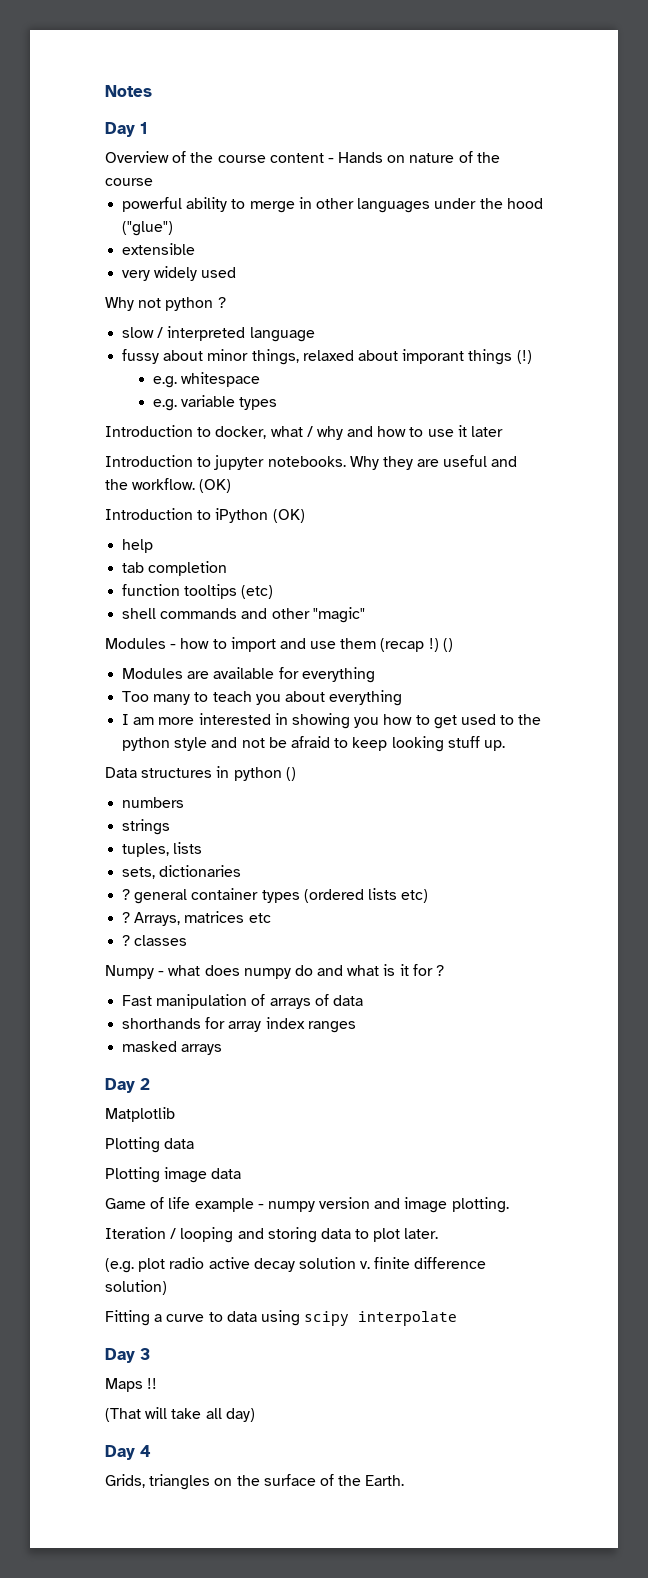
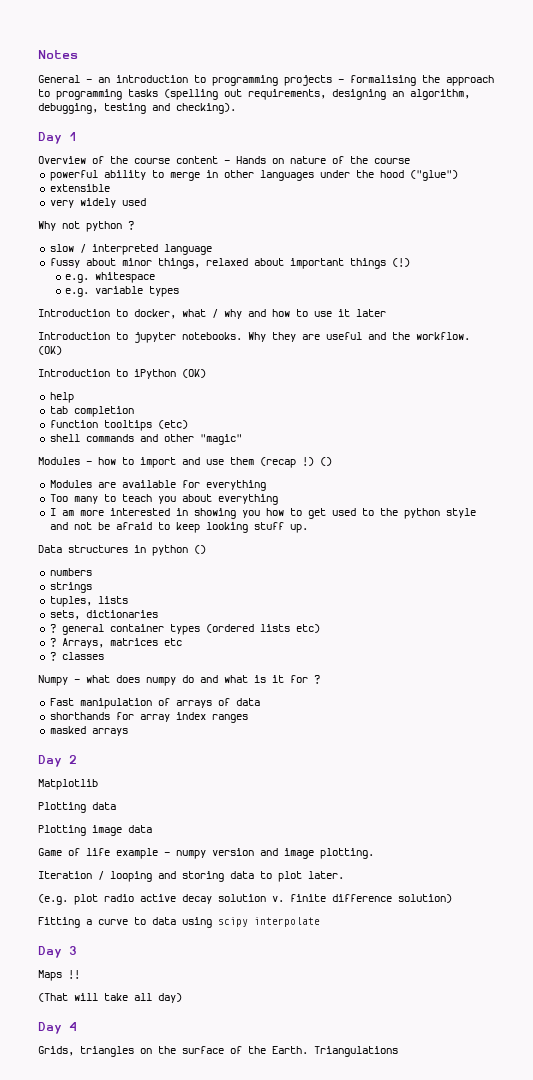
+ General - an introduction to programming projects - formalising the approach to programming tasks (spelling out requirements, designing an algorithm, debugging, testing and checking).
- fussy about minor things, relaxed about imporant things (!)
+ fussy about minor things, relaxed about important things (!)
+ Triangulations

